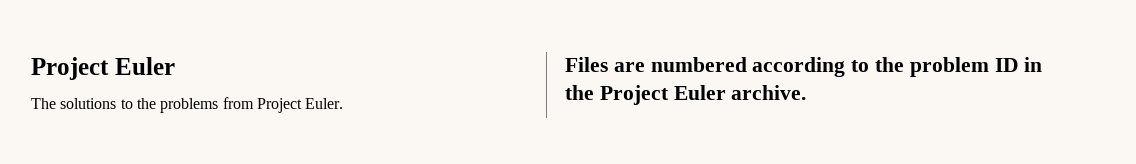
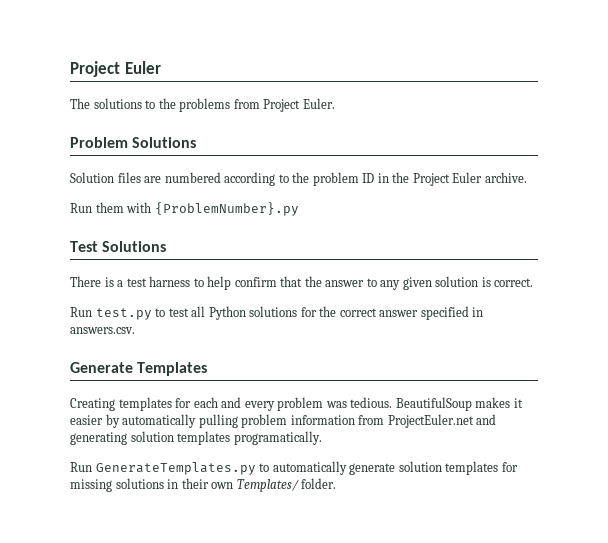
- Files are numbered according to the problem ID in the Project Euler archive.
+ Problem Solutions
+ Solution files are numbered according to the problem ID in the Project Euler archive.
+ Run them with {ProblemNumber}.py
+ Test Solutions
+ There is a test harness to help confirm that the answer to any given solution is correct.
+ Run test.py to test all Python solutions for the correct answer specified in answers.csv.
+ Generate Templates
+ Creating templates for each and every problem was tedious. BeautifulSoup makes it easier by automatically pulling problem information from ProjectEuler.net and generating solution templates programatically.
+ Run GenerateTemplates.py to automatically generate solution templates for missing solutions in their own Templates/ folder.

